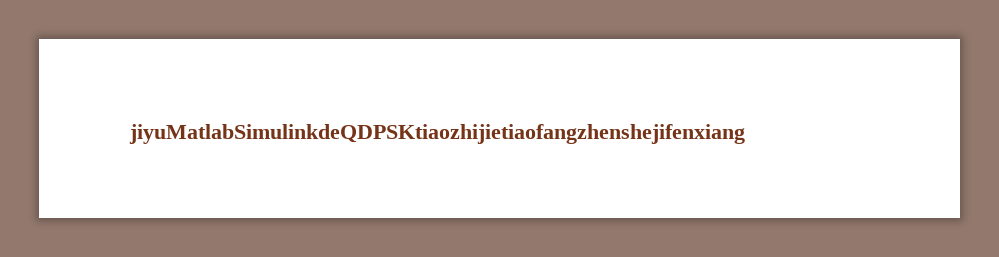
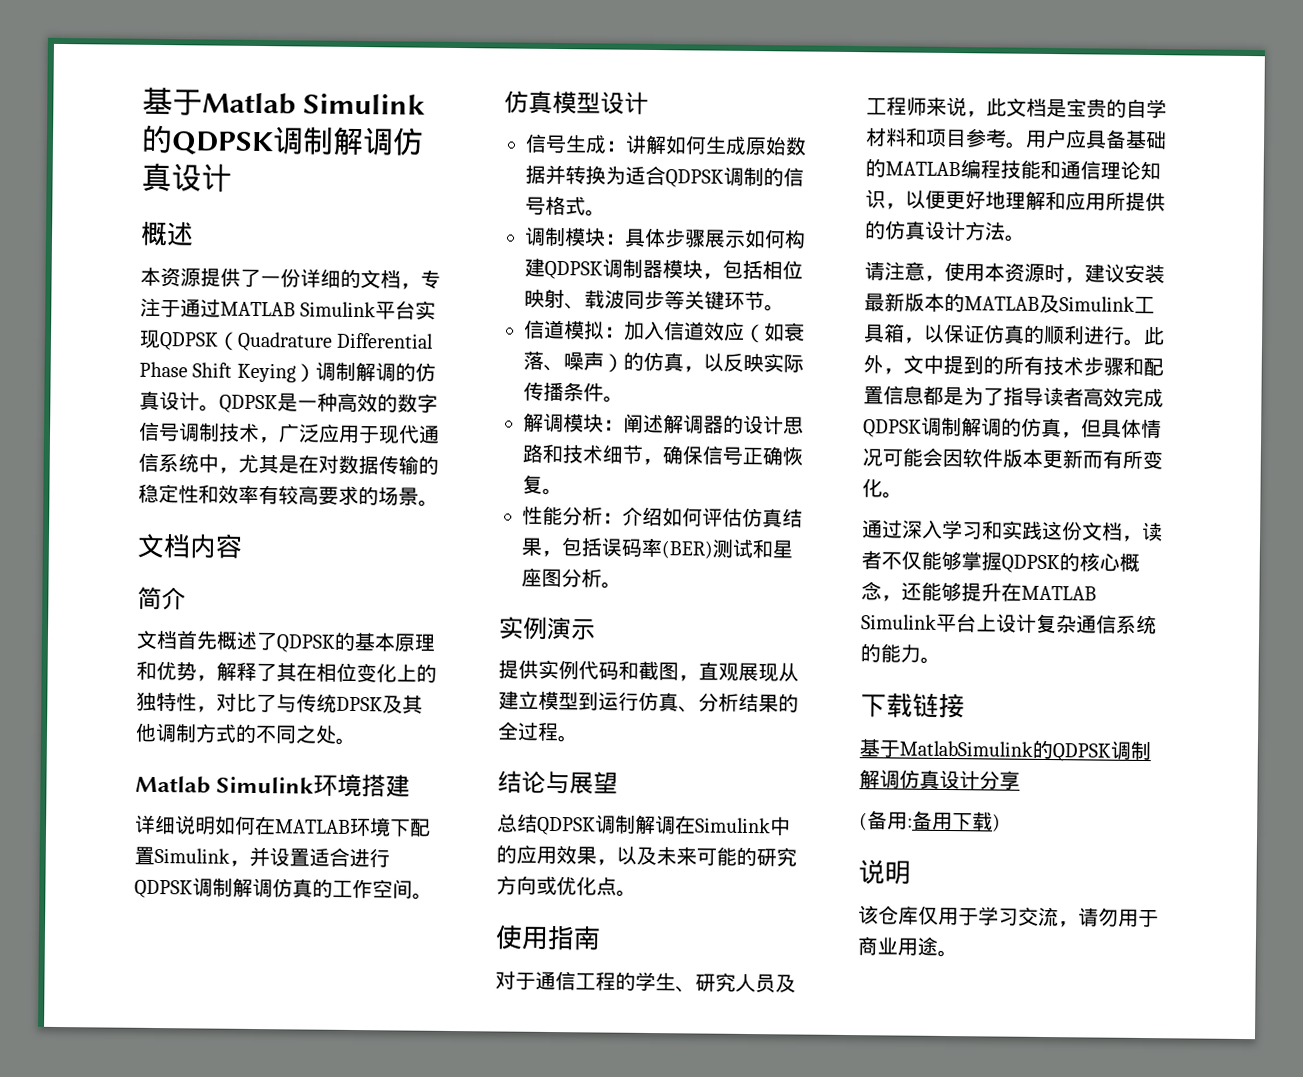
- jiyuMatlabSimulinkdeQDPSKtiaozhijietiaofangzhenshejifenxiang
+ 基于Matlab Simulink的QDPSK调制解调仿真设计
+ 概述
+ 本资源提供了一份详细的文档，专注于通过MATLAB Simulink平台实现QDPSK（Quadrature Differential Phase Shift Keying）调制解调的仿真设计。QDPSK是一种高效的数字信号调制技术，广泛应用于现代通信系统中，尤其是在对数据传输的稳定性和效率有较高要求的场景。
+ 文档内容
+ 简介
+ 文档首先概述了QDPSK的基本原理和优势，解释了其在相位变化上的独特性，对比了与传统DPSK及其他调制方式的不同之处。
+ Matlab Simulink环境搭建
+ 详细说明如何在MATLAB环境下配置Simulink，并设置适合进行QDPSK调制解调仿真的工作空间。
+ 仿真模型设计
+ 信号生成：讲解如何生成原始数据并转换为适合QDPSK调制的信号格式。
+ 调制模块：具体步骤展示如何构建QDPSK调制器模块，包括相位映射、载波同步等关键环节。
+ 信道模拟：加入信道效应（如衰落、噪声）的仿真，以反映实际传播条件。
+ 解调模块：阐述解调器的设计思路和技术细节，确保信号正确恢复。
+ 性能分析：介绍如何评估仿真结果，包括误码率(BER)测试和星座图分析。
+ 实例演示
+ 提供实例代码和截图，直观展现从建立模型到运行仿真、分析结果的全过程。
+ 结论与展望
+ 总结QDPSK调制解调在Simulink中的应用效果，以及未来可能的研究方向或优化点。
+ 使用指南
+ 对于通信工程的学生、研究人员及工程师来说，此文档是宝贵的自学材料和项目参考。用户应具备基础的MATLAB编程技能和通信理论知识，以便更好地理解和应用所提供的仿真设计方法。
+ 请注意，使用本资源时，建议安装最新版本的MATLAB及Simulink工具箱，以保证仿真的顺利进行。此外，文中提到的所有技术步骤和配置信息都是为了指导读者高效完成QDPSK调制解调的仿真，但具体情况可能会因软件版本更新而有所变化。
+ 通过深入学习和实践这份文档，读者不仅能够掌握QDPSK的核心概念，还能够提升在MATLAB Simulink平台上设计复杂通信系统的能力。
+ 下载链接
+ 基于MatlabSimulink的QDPSK调制解调仿真设计分享
+ (备用:备用下载)
+ 说明
+ 该仓库仅用于学习交流，请勿用于商业用途。

